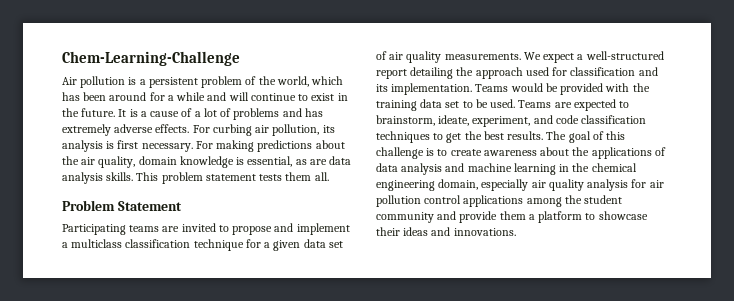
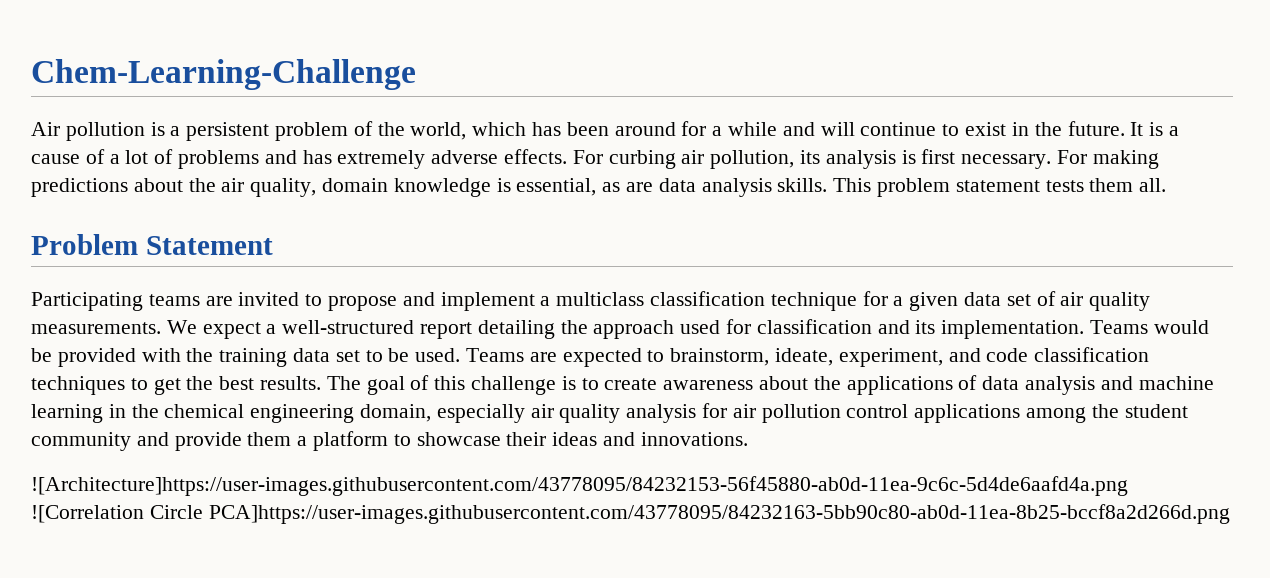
+ ![Architecture]https://user-images.githubusercontent.com/43778095/84232153-56f45880-ab0d-11ea-9c6c-5d4de6aafd4a.png ![Correlation Circle PCA]https://user-images.githubusercontent.com/43778095/84232163-5bb90c80-ab0d-11ea-8b25-bccf8a2d266d.png

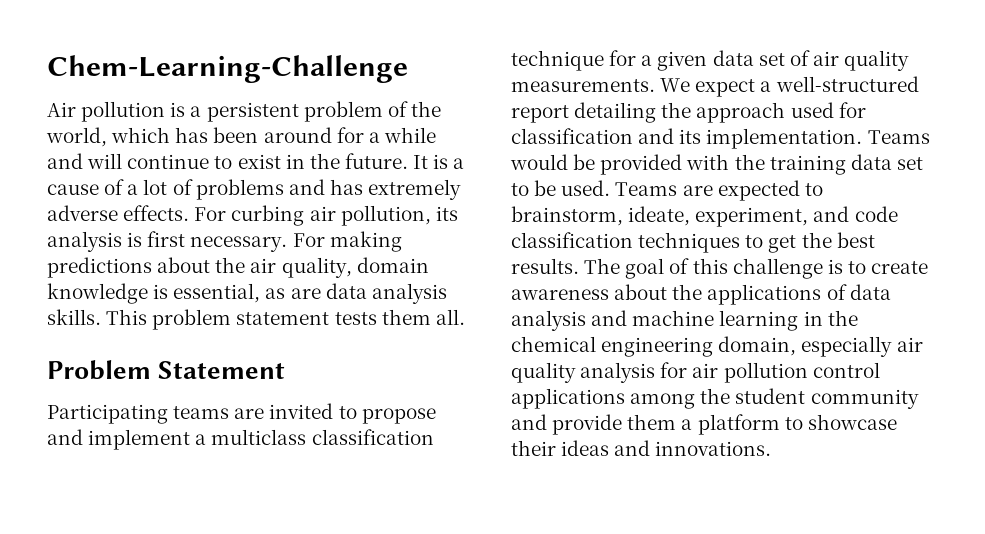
- ![Architecture]https://user-images.githubusercontent.com/43778095/84232153-56f45880-ab0d-11ea-9c6c-5d4de6aafd4a.png ![Correlation Circle PCA]https://user-images.githubusercontent.com/43778095/84232163-5bb90c80-ab0d-11ea-8b25-bccf8a2d266d.png

